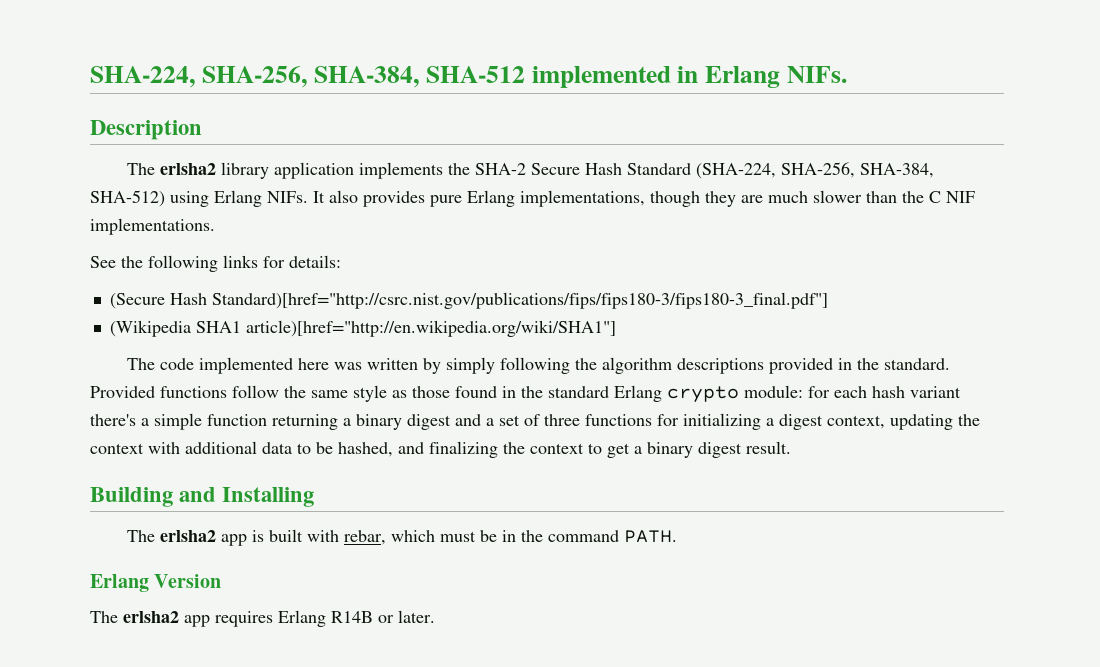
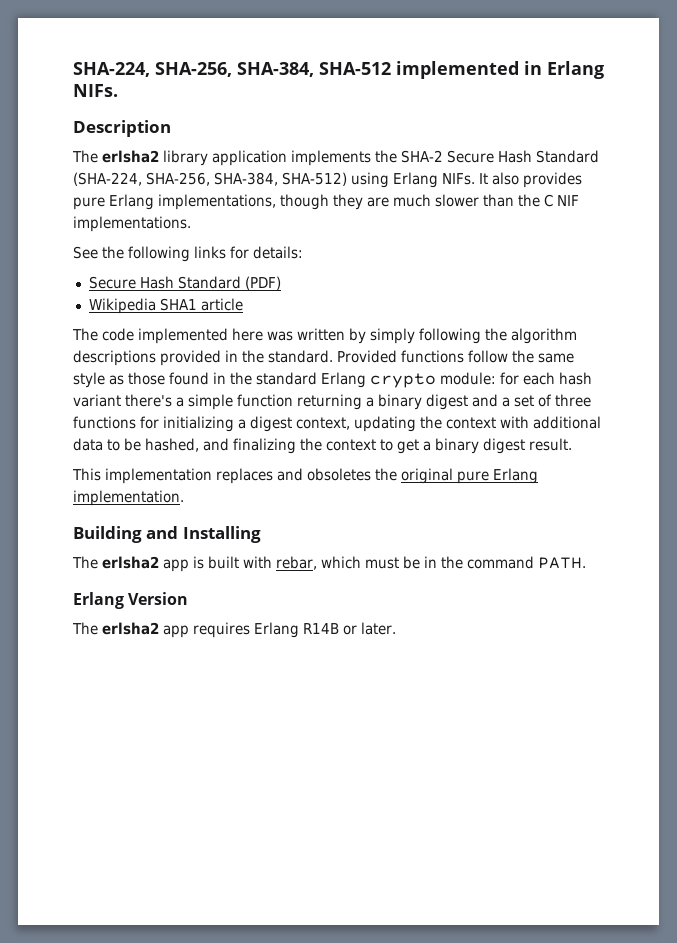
- (Secure Hash Standard)[href="http://csrc.nist.gov/publications/fips/fips180-3/fips180-3_final.pdf"]
- (Wikipedia SHA1 article)[href="http://en.wikipedia.org/wiki/SHA1"]
+ Secure Hash Standard (PDF)
+ Wikipedia SHA1 article
+ This implementation replaces and obsoletes the original pure Erlang implementation.

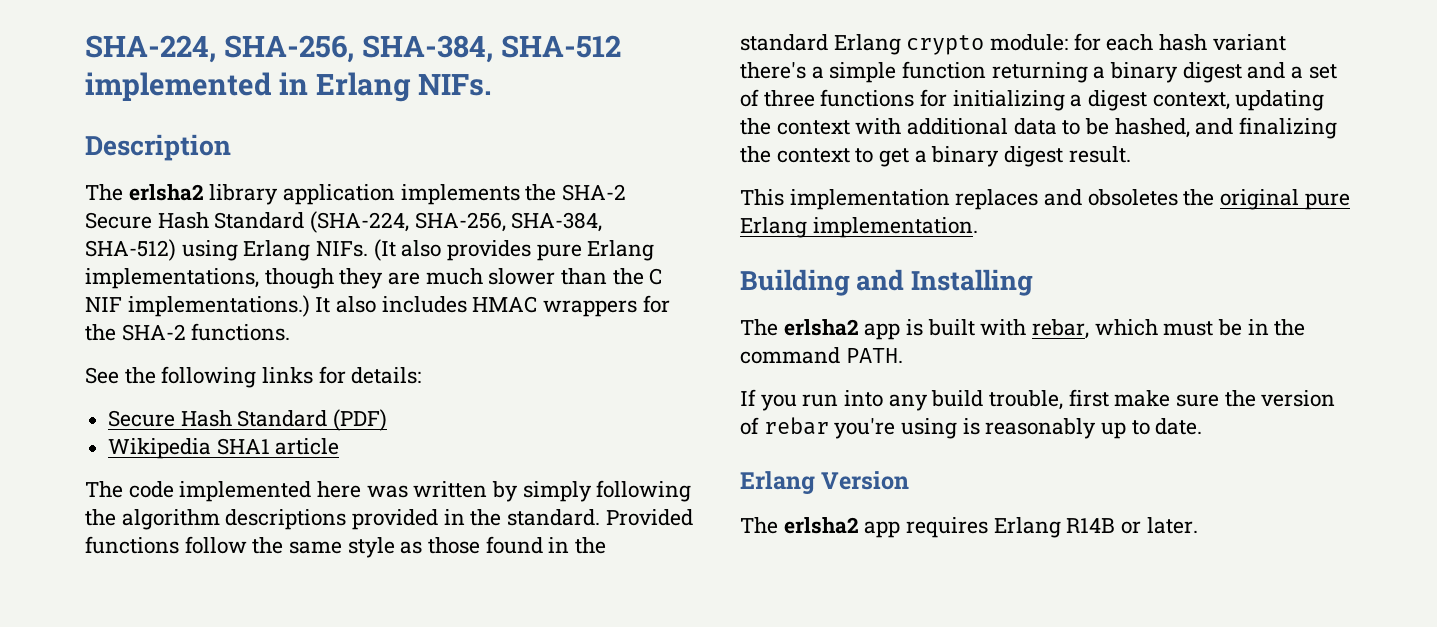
- It also provides pure Erlang implementations, though they are much slower than the C NIF implementations.
+ (It also provides pure Erlang implementations, though they are much slower than the C NIF implementations.) It also includes HMAC wrappers for the SHA-2 functions.
+ If you run into any build trouble, first make sure the version of rebar you're using is reasonably up to date.

